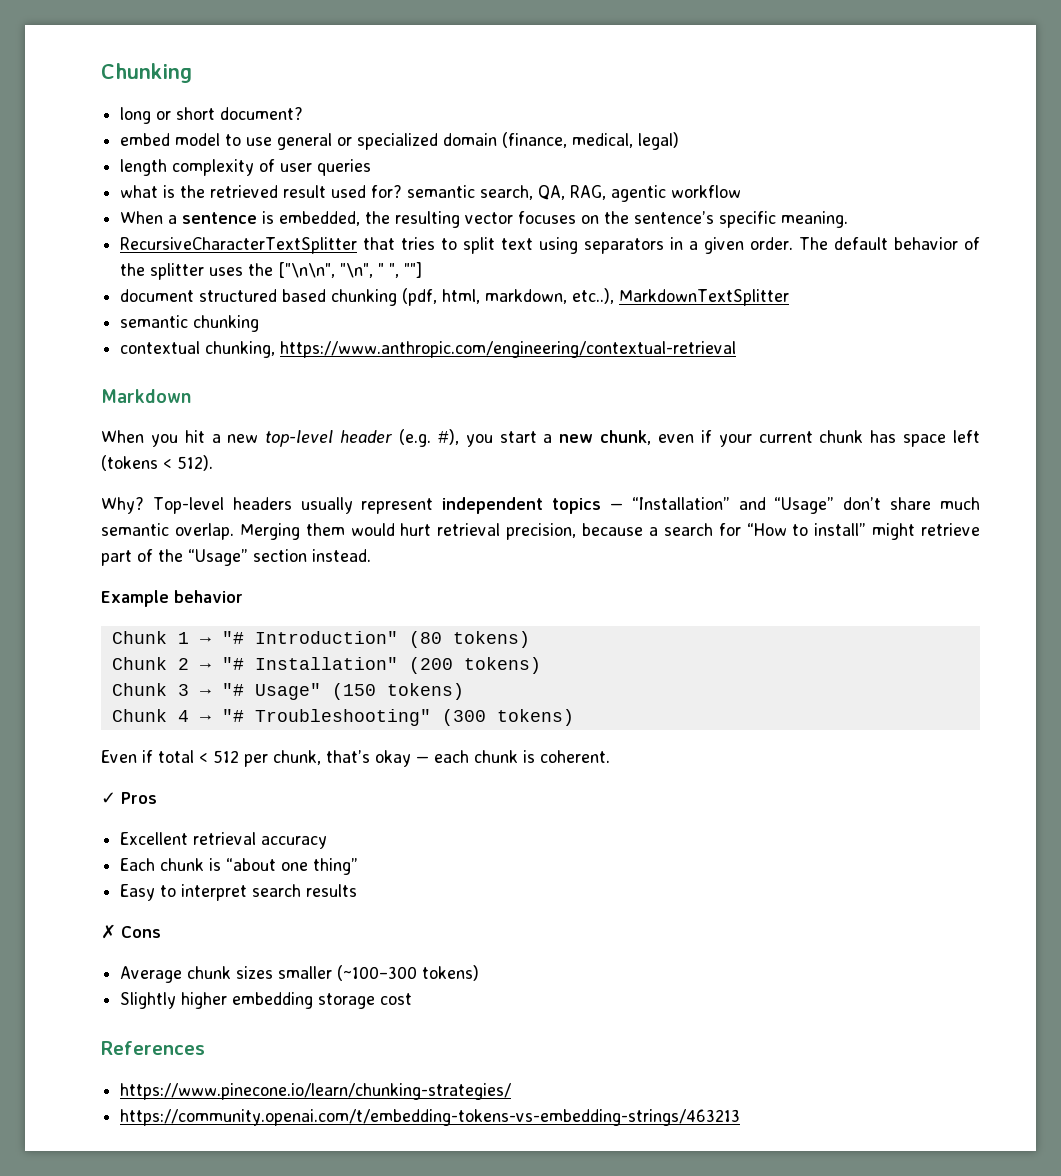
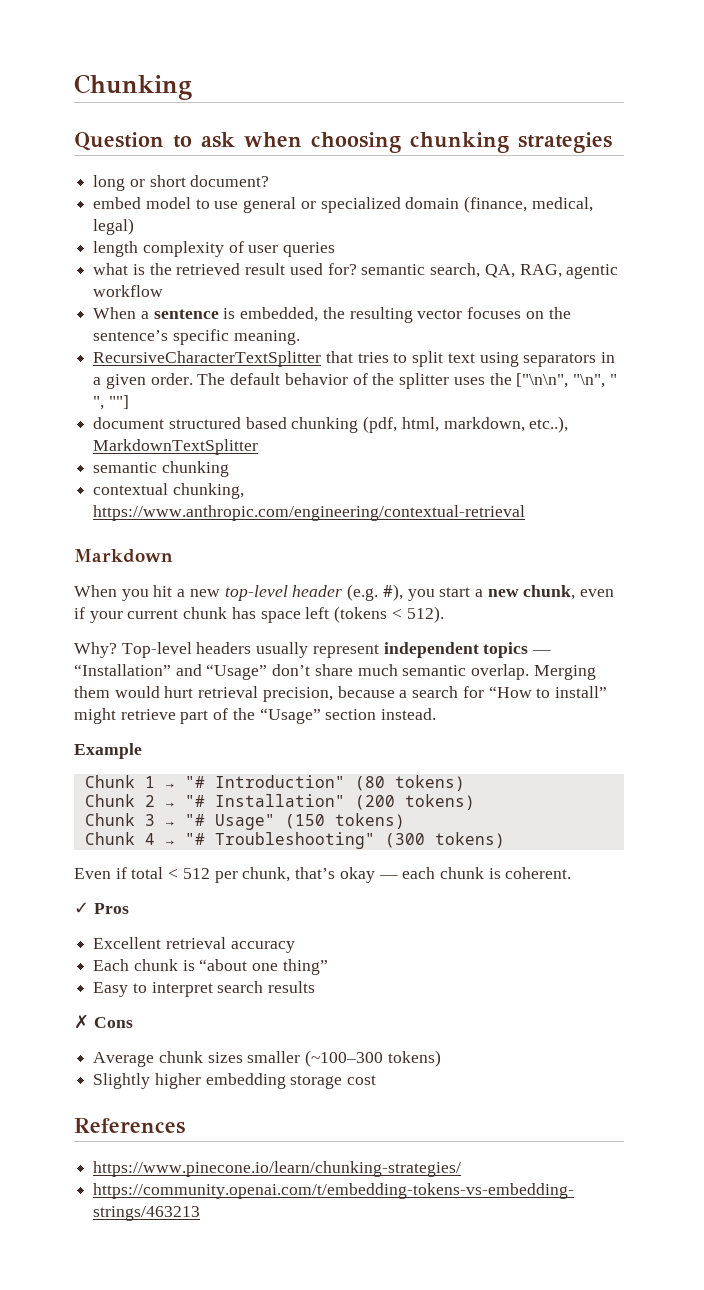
+ Question to ask when choosing chunking strategies
- Example behavior
+ Example

